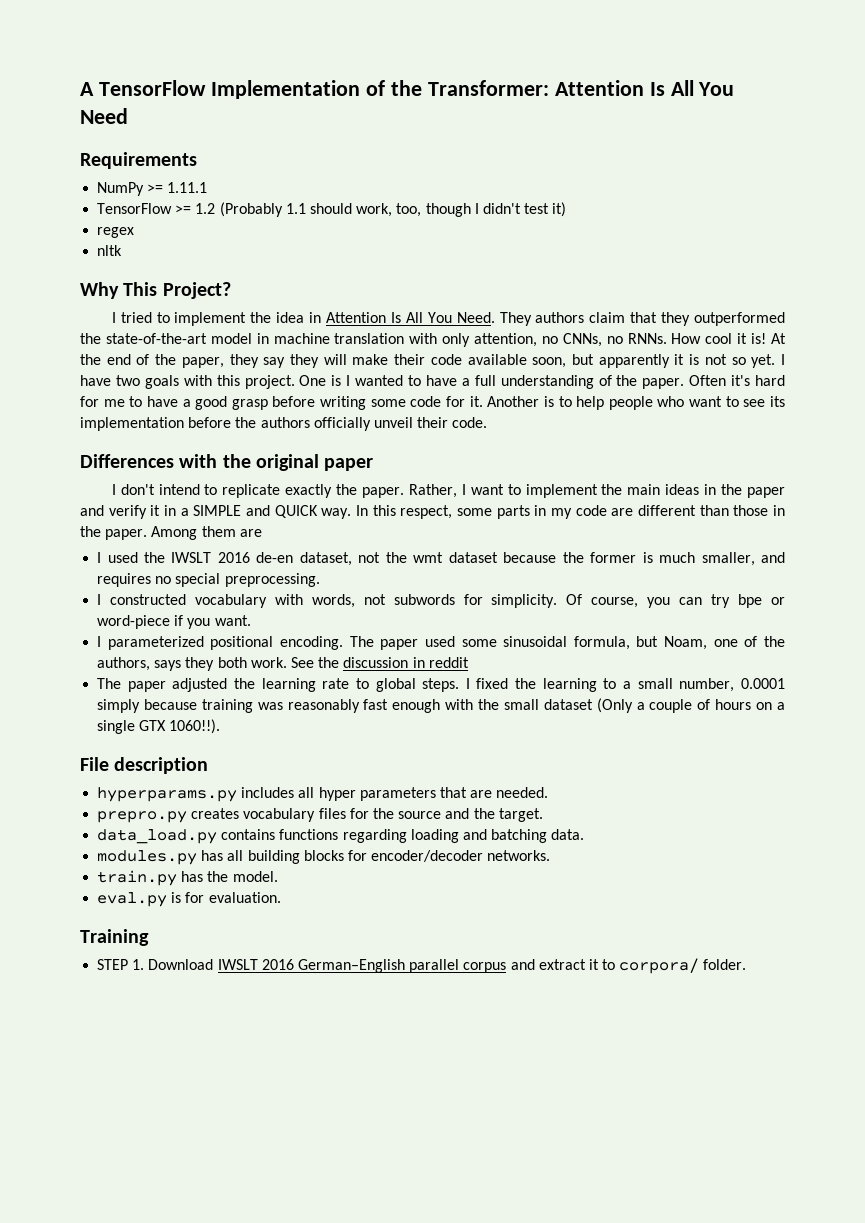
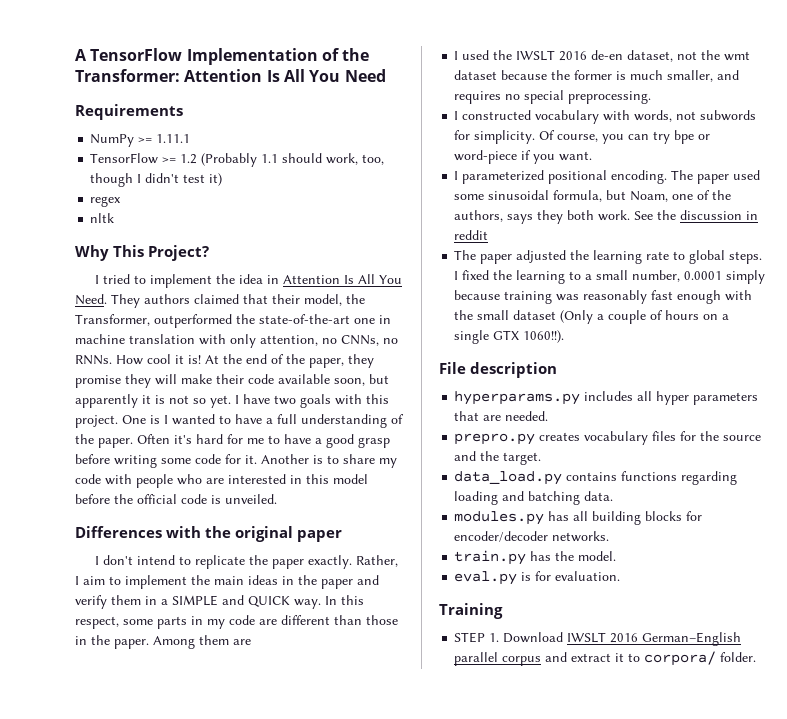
- They authors claim that they outperformed the state-of-the-art model in machine translation with only attention, no CNNs, no RNNs.
+ They authors claimed that their model, the Transformer, outperformed the state-of-the-art one in machine translation with only attention, no CNNs, no RNNs.
- At the end of the paper, they say they will make their code available soon, but apparently it is not so yet.
+ At the end of the paper, they promise they will make their code available soon, but apparently it is not so yet.
- Another is to help people who want to see its implementation before the authors officially unveil their code.
+ Another is to share my code with people who are interested in this model before the official code is unveiled.
- I don't intend to replicate exactly the paper.
+ I don't intend to replicate the paper exactly.
- Rather, I want to implement the main ideas in the paper and verify it in a SIMPLE and QUICK way.
+ Rather, I aim to implement the main ideas in the paper and verify them in a SIMPLE and QUICK way.

